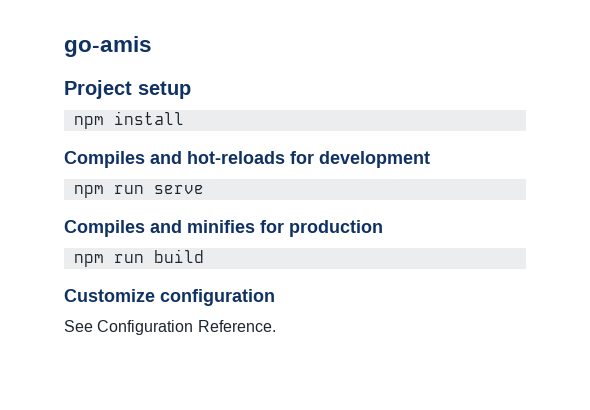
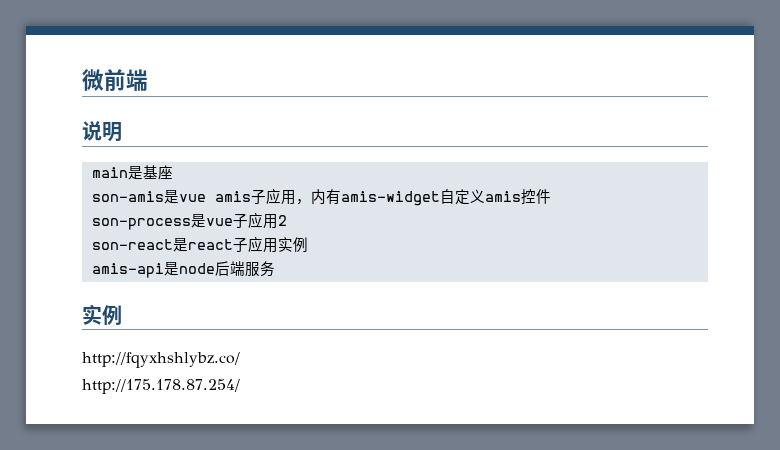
- go-amis
- Project setup
- npm install
- Compiles and hot-reloads for development
- npm run serve
- Compiles and minifies for production
- npm run build
- Customize configuration
- See Configuration Reference.
+ 微前端
+ 说明
+ main是基座
+ son-amis是vue amis子应用，内有amis-widget自定义amis控件
+ son-process是vue子应用2
+ son-react是react子应用实例
+ amis-api是node后端服务
+ 实例
+ http://fqyxhshlybz.co/
+ http://175.178.87.254/

